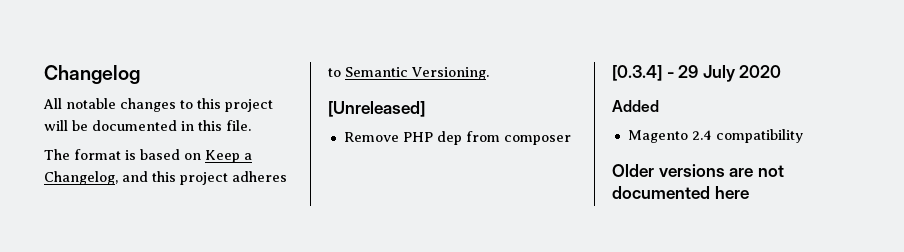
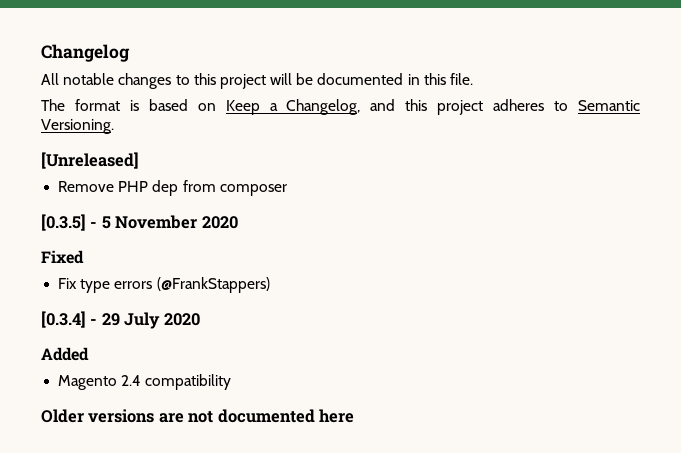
+ [0.3.5] - 5 November 2020
+ Fixed
+ Fix type errors (@FrankStappers)

